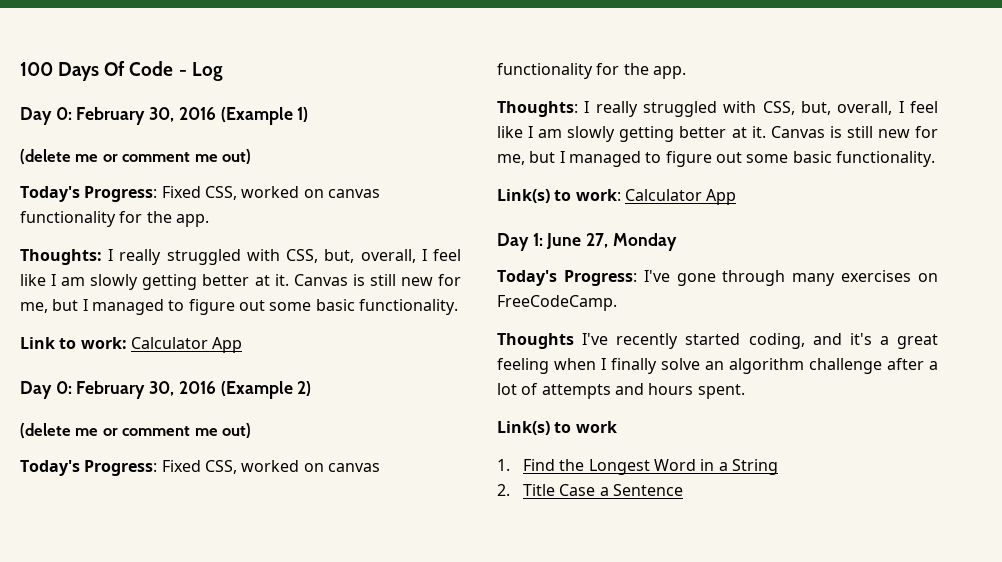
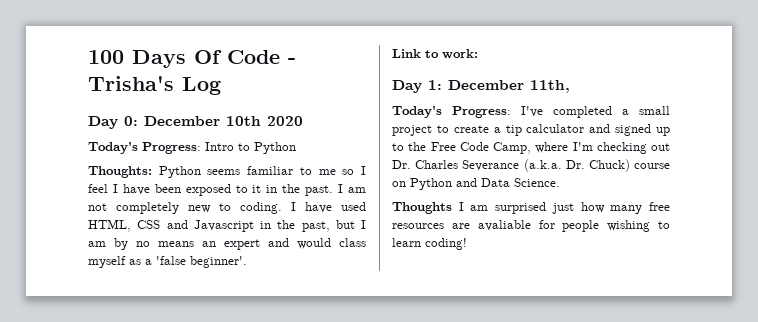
- 100 Days Of Code - Log
+ 100 Days Of Code - Trisha's Log
- Day 0: February 30, 2016 (Example 1)
- (delete me or comment me out)
- Today's Progress: Fixed CSS, worked on canvas functionality for the app.
- Thoughts: I really struggled with CSS, but, overall, I feel like I am slowly getting better at it. Canvas is still new for me, but I managed to figure out some basic functionality.
- Link to work: Calculator App
- Day 0: February 30, 2016 (Example 2)
- (delete me or comment me out)
- Today's Progress: Fixed CSS, worked on canvas functionality for the app.
- Thoughts: I really struggled with CSS, but, overall, I feel like I am slowly getting better at it. Canvas is still new for me, but I managed to figure out some basic functionality.
- Link(s) to work: Calculator App
+ Day 0: December 10th 2020
+ Today's Progress: Intro to Python
+ Thoughts: Python seems familiar to me so I feel I have been exposed to it in the past. I am not completely new to coding. I have used HTML, CSS and Javascript in the past, but I am by no means an expert and would class myself as a 'false beginner'.
+ Link to work:
- Day 1: June 27, Monday
+ Day 1: December 11th,
- Today's Progress: I've gone through many exercises on FreeCodeCamp.
- Thoughts I've recently started coding, and it's a great feeling when I finally solve an algorithm challenge after a lot of attempts and hours spent.
- Link(s) to work
- 1. Find the Longest Word in a String
- 2. Title Case a Sentence
+ Today's Progress: I've completed a small project to create a tip calculator and signed up to the Free Code Camp, where I'm checking out Dr. Charles Severance (a.k.a. Dr. Chuck) course on Python and Data Science.
+ Thoughts I am surprised just how many free resources are avaliable for people wishing to learn coding!

